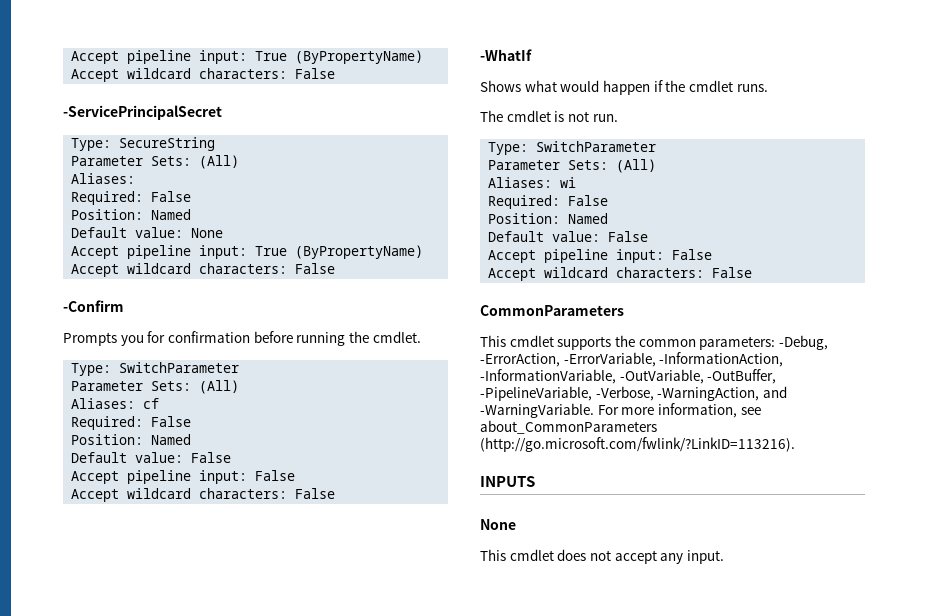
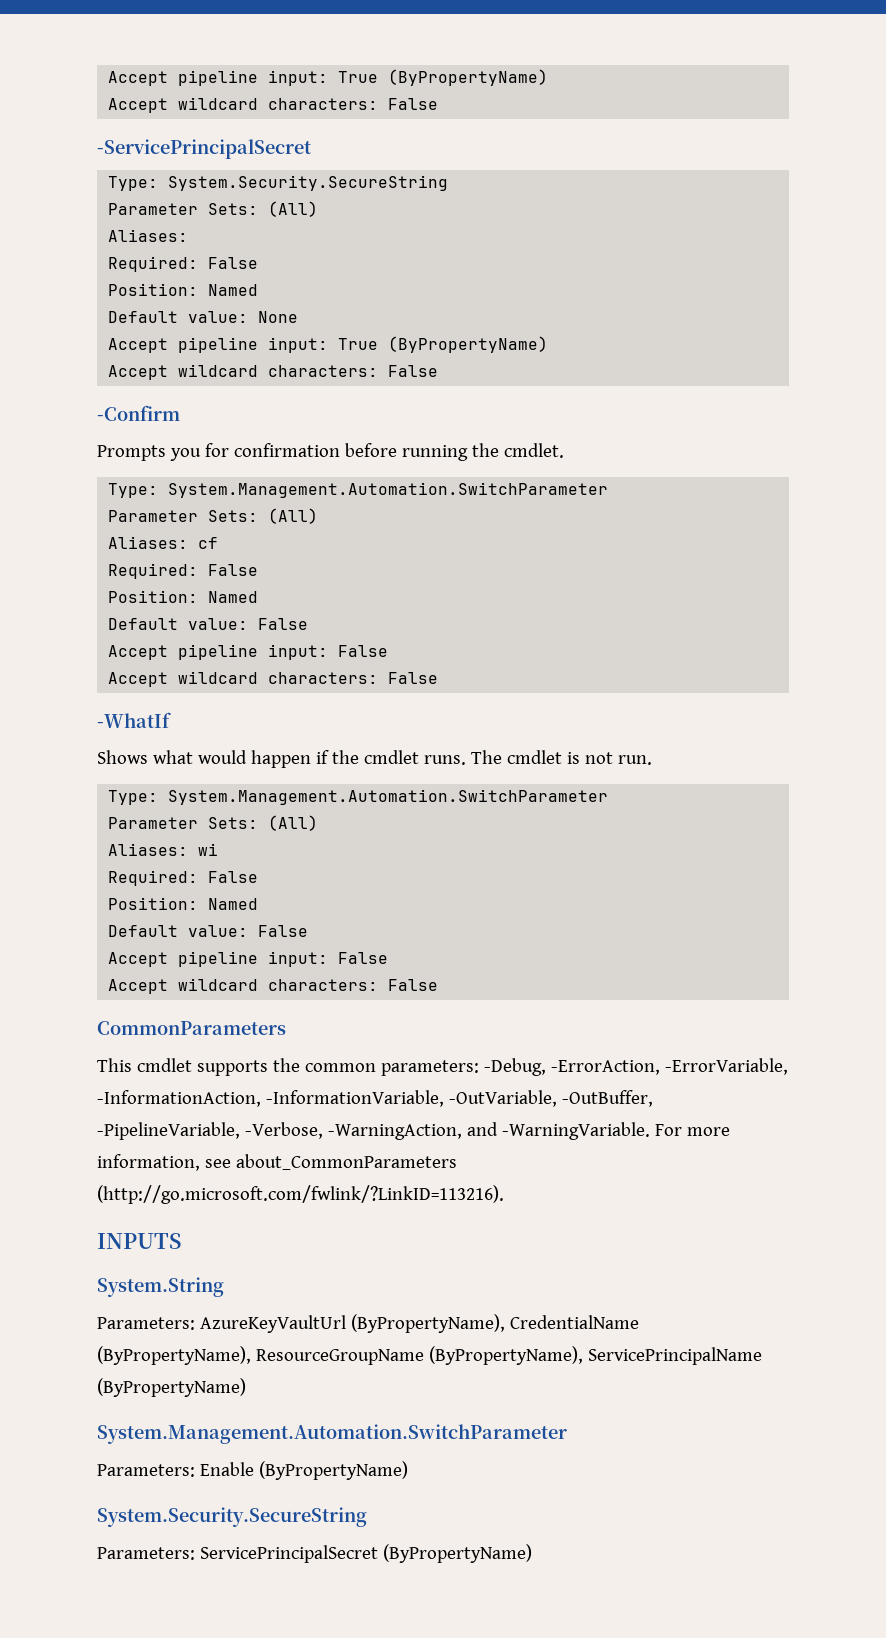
- Type: SecureString
+ Type: System.Security.SecureString
  Prompts you for confirmation before running the cmdlet.
- Type: SwitchParameter
+ Type: System.Management.Automation.SwitchParameter
- Shows what would happen if the cmdlet runs.
- The cmdlet is not run.
- Type: SwitchParameter
+ Shows what would happen if the cmdlet runs. The cmdlet is not run.
+ Type: System.Management.Automation.SwitchParameter
  INPUTS
- None
- This cmdlet does not accept any input.
+ System.String
+ Parameters: AzureKeyVaultUrl (ByPropertyName), CredentialName (ByPropertyName), ResourceGroupName (ByPropertyName), ServicePrincipalName (ByPropertyName)
+ System.Management.Automation.SwitchParameter
+ Parameters: Enable (ByPropertyName)
+ System.Security.SecureString
+ Parameters: ServicePrincipalSecret (ByPropertyName)

